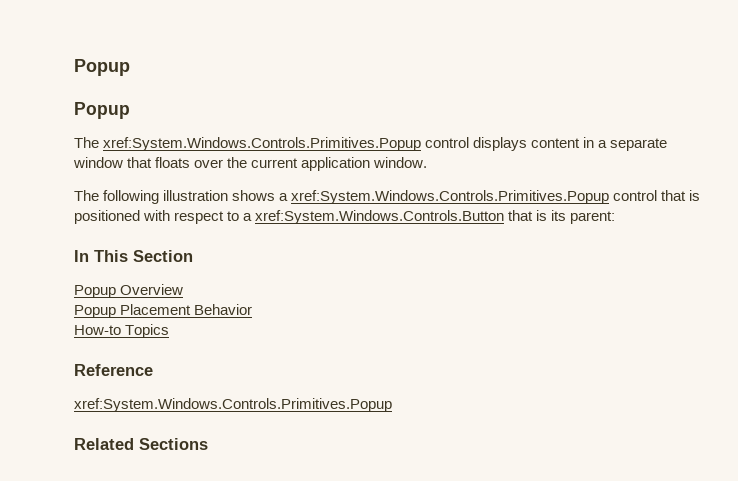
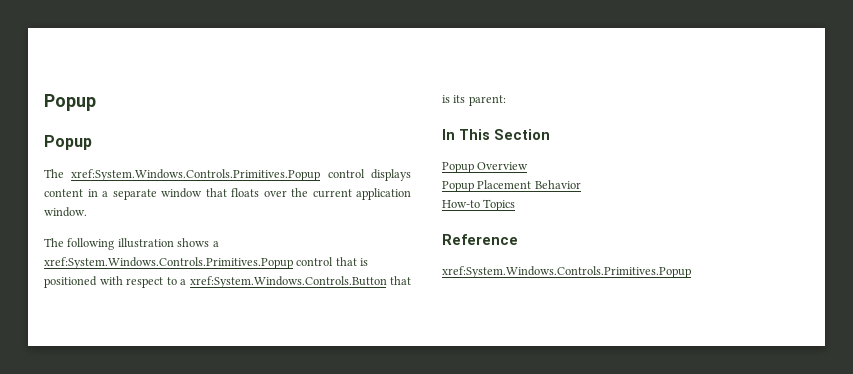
- Related Sections

